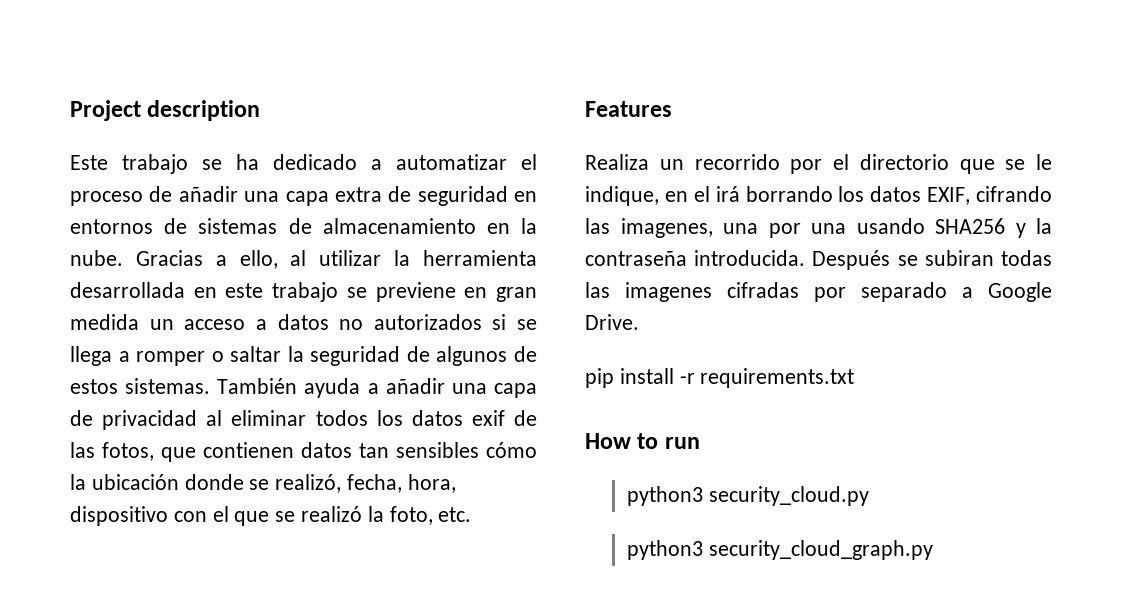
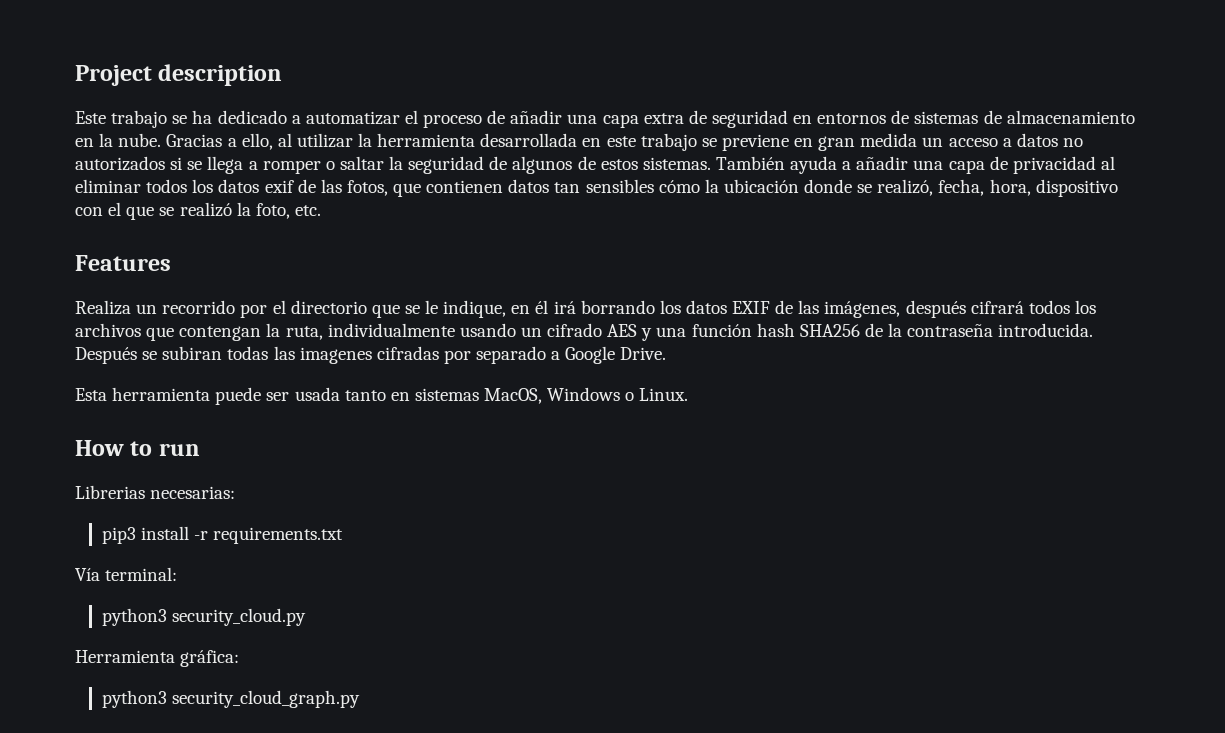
- Realiza un recorrido por el directorio que se le indique, en el irá borrando los datos EXIF, cifrando las imagenes, una por una usando SHA256 y la contraseña introducida.
+ Realiza un recorrido por el directorio que se le indique, en él irá borrando los datos EXIF de las imágenes, después cifrará todos los archivos que contengan la ruta, individualmente usando un cifrado AES y una función hash SHA256 de la contraseña introducida.
- pip install -r requirements.txt
+ Esta herramienta puede ser usada tanto en sistemas MacOS, Windows o Linux.
  How to run
+ Librerias necesarias:
+ pip3 install -r requirements.txt
+ Vía terminal:
+ Herramienta gráfica:

